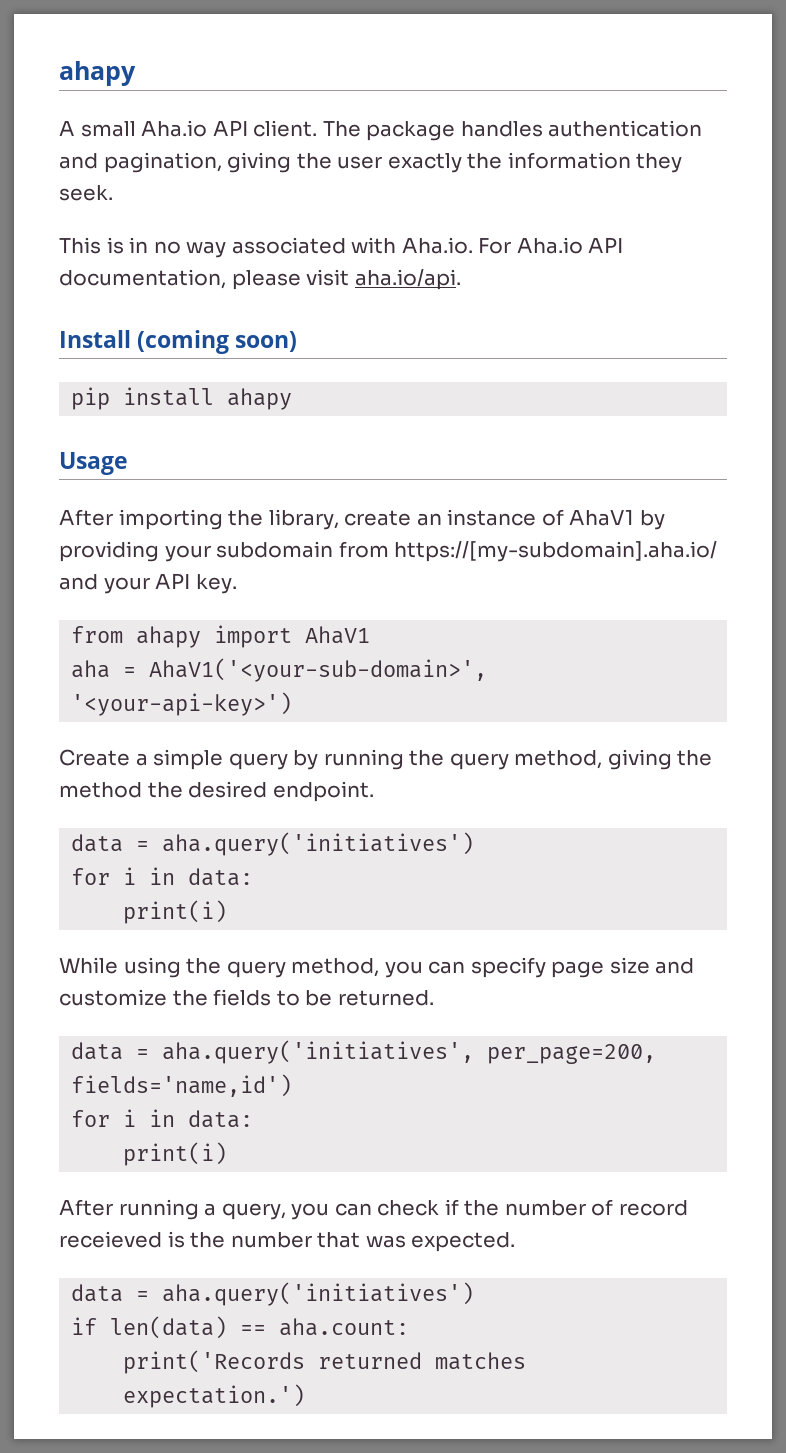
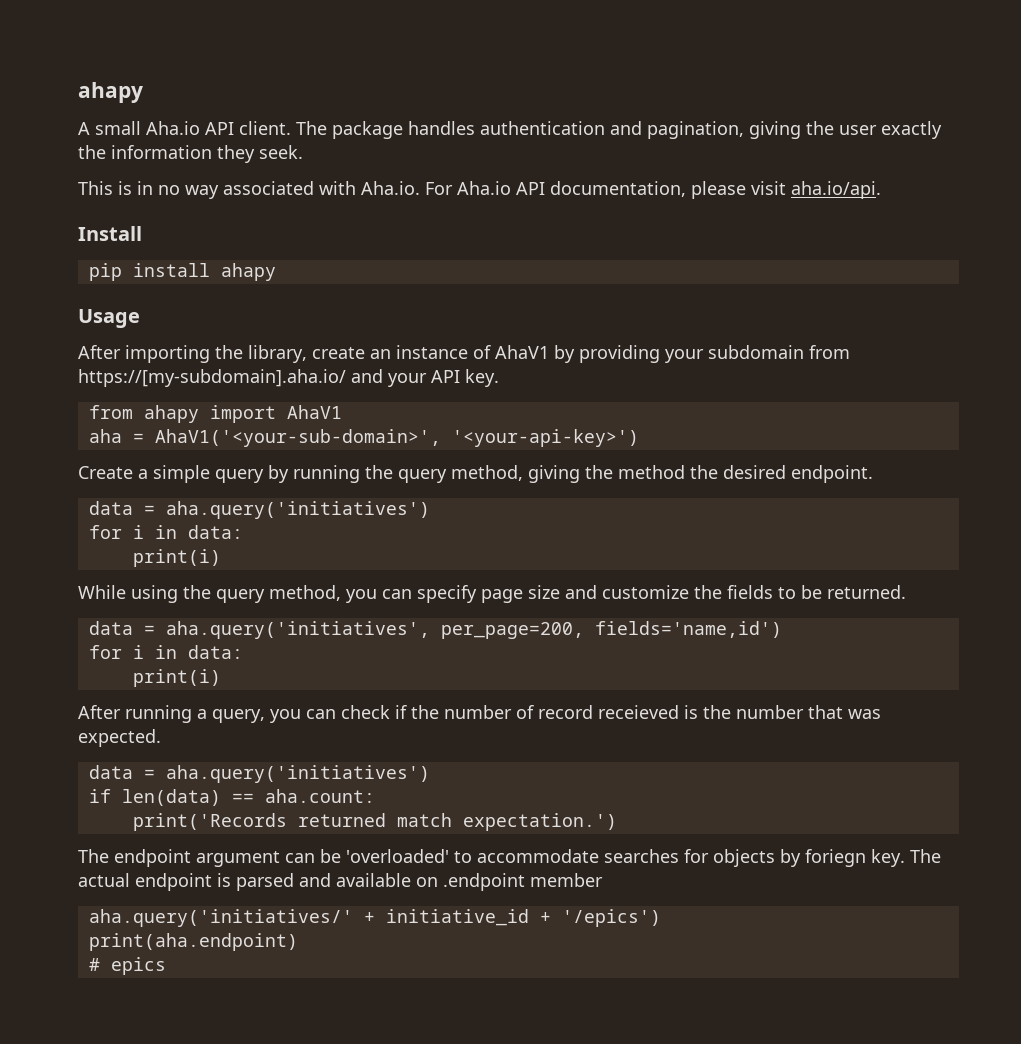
- Install (coming soon)
+ Install
- print('Records returned matches expectation.')
+ print('Records returned match expectation.')
+ The endpoint argument can be 'overloaded' to accommodate searches for objects by foriegn key. The actual endpoint is parsed and available on .endpoint member
+ aha.query('initiatives/' + initiative_id + '/epics')
+ print(aha.endpoint)
+ # epics

